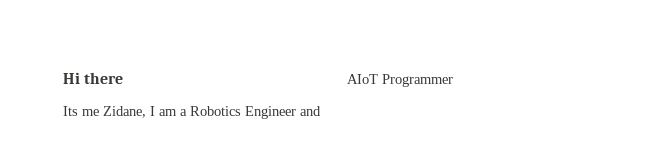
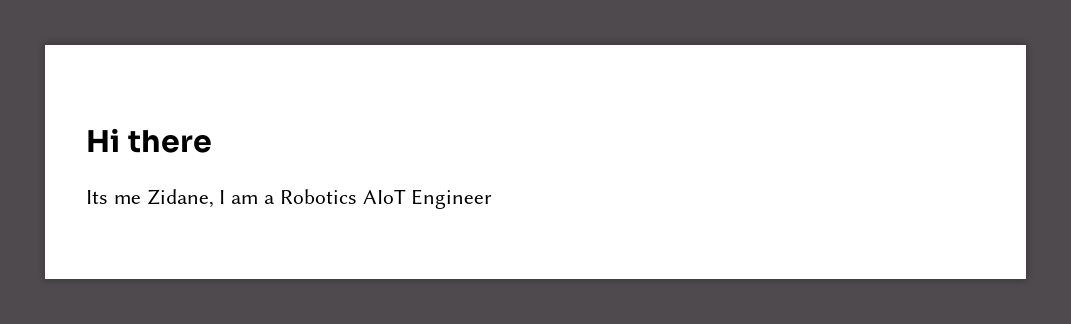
- Its me Zidane, I am a Robotics Engineer and AIoT Programmer
+ Its me Zidane, I am a Robotics AIoT Engineer

